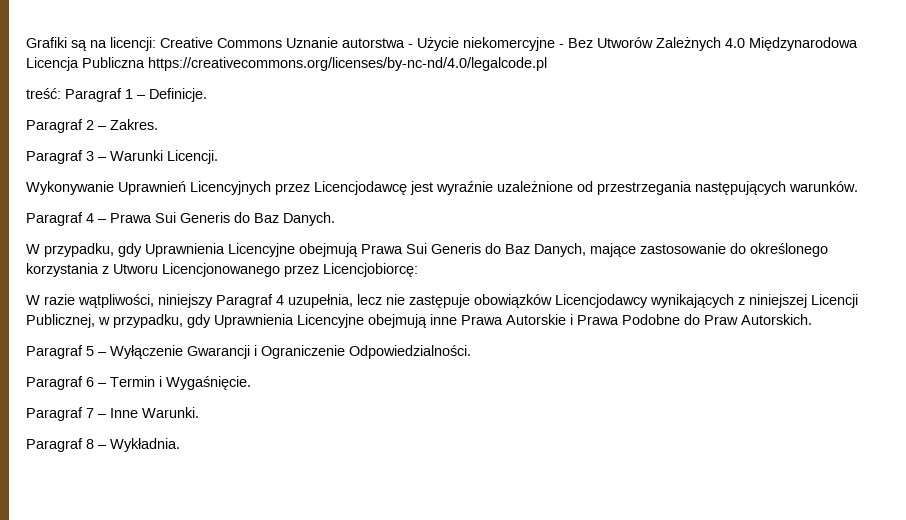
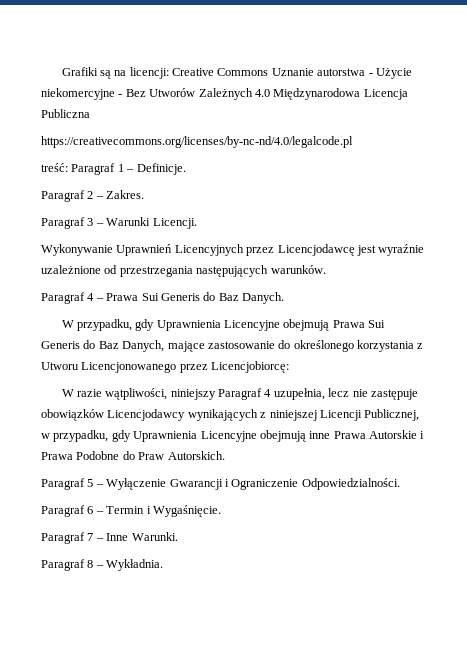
- Grafiki są na licencji: Creative Commons Uznanie autorstwa - Użycie niekomercyjne - Bez Utworów Zależnych 4.0 Międzynarodowa Licencja Publiczna https://creativecommons.org/licenses/by-nc-nd/4.0/legalcode.pl
+ Grafiki są na licencji: Creative Commons Uznanie autorstwa - Użycie niekomercyjne - Bez Utworów Zależnych 4.0 Międzynarodowa Licencja Publiczna
+ https://creativecommons.org/licenses/by-nc-nd/4.0/legalcode.pl

